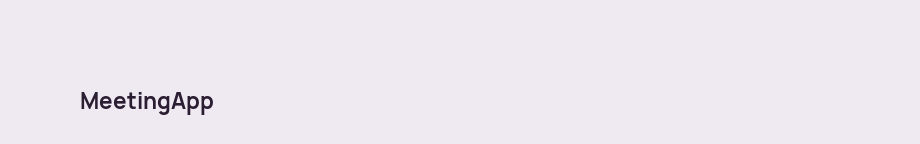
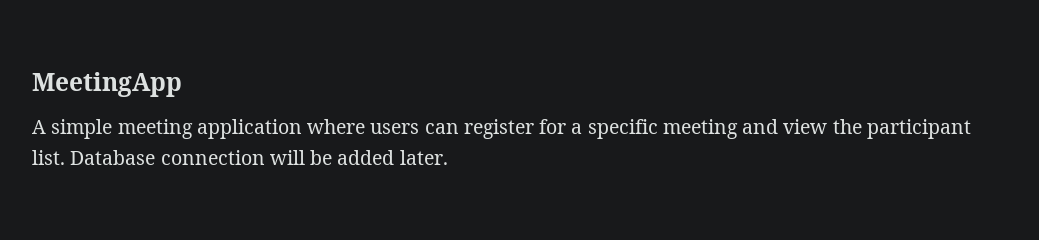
+ A simple meeting application where users can register for a specific meeting and view the participant list. Database connection will be added later.

